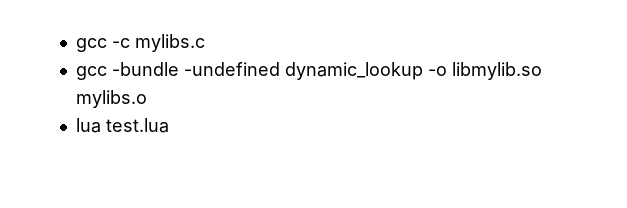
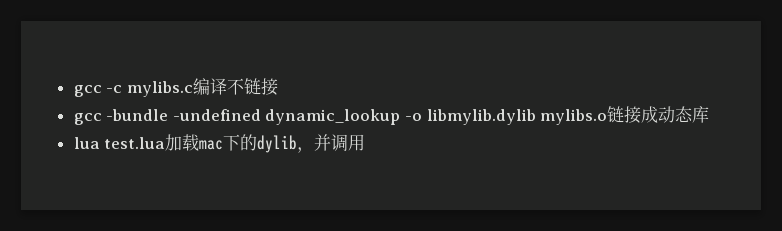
- gcc -c mylibs.c
+ gcc -c mylibs.c编译不链接
- gcc -bundle -undefined dynamic_lookup -o libmylib.so mylibs.o
+ gcc -bundle -undefined dynamic_lookup -o libmylib.dylib mylibs.o链接成动态库
- lua test.lua
+ lua test.lua加载mac下的dylib，并调用

